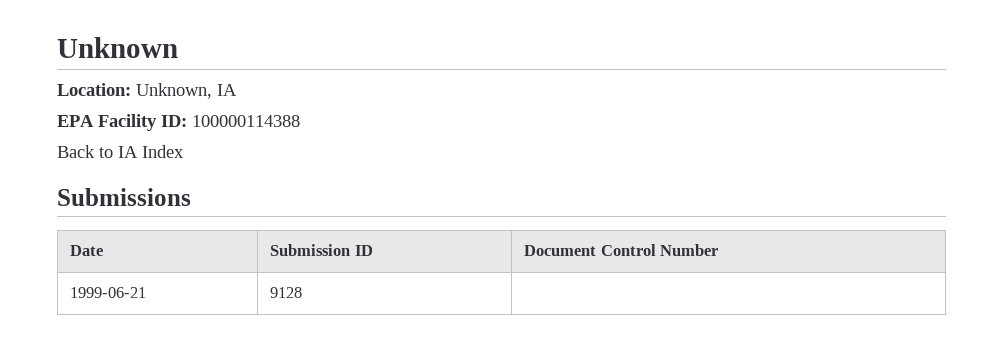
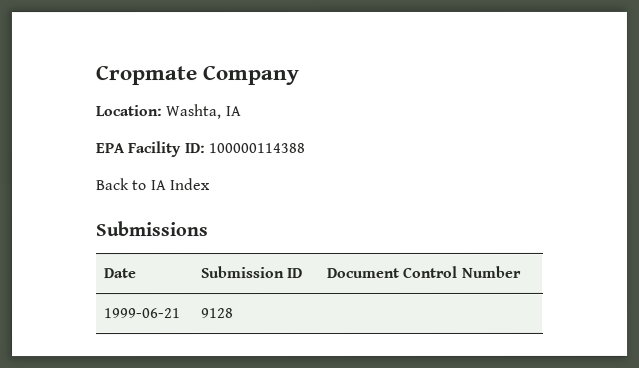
- Unknown
+ Cropmate Company
- Location: Unknown, IA
+ Location: Washta, IA

